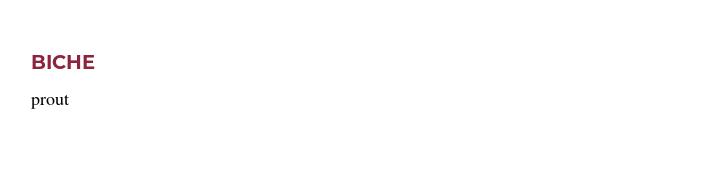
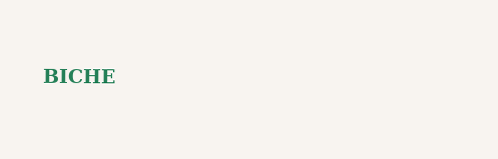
- prout

